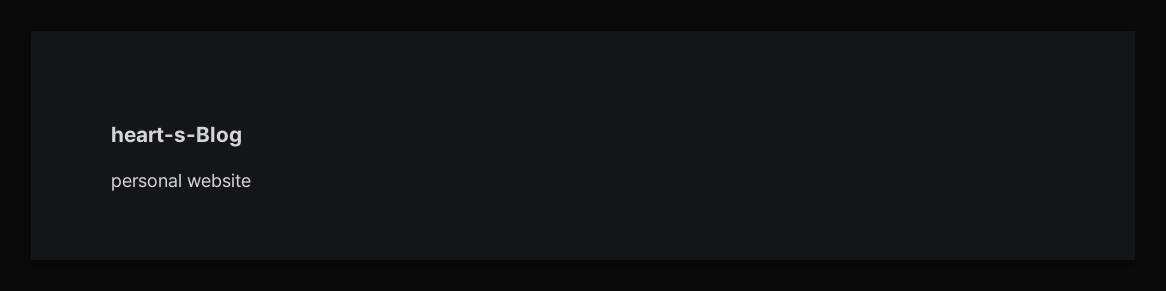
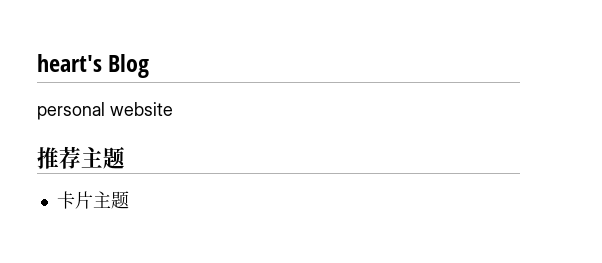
- heart-s-Blog
+ heart's Blog
+ 推荐主题
+ 卡片主题

